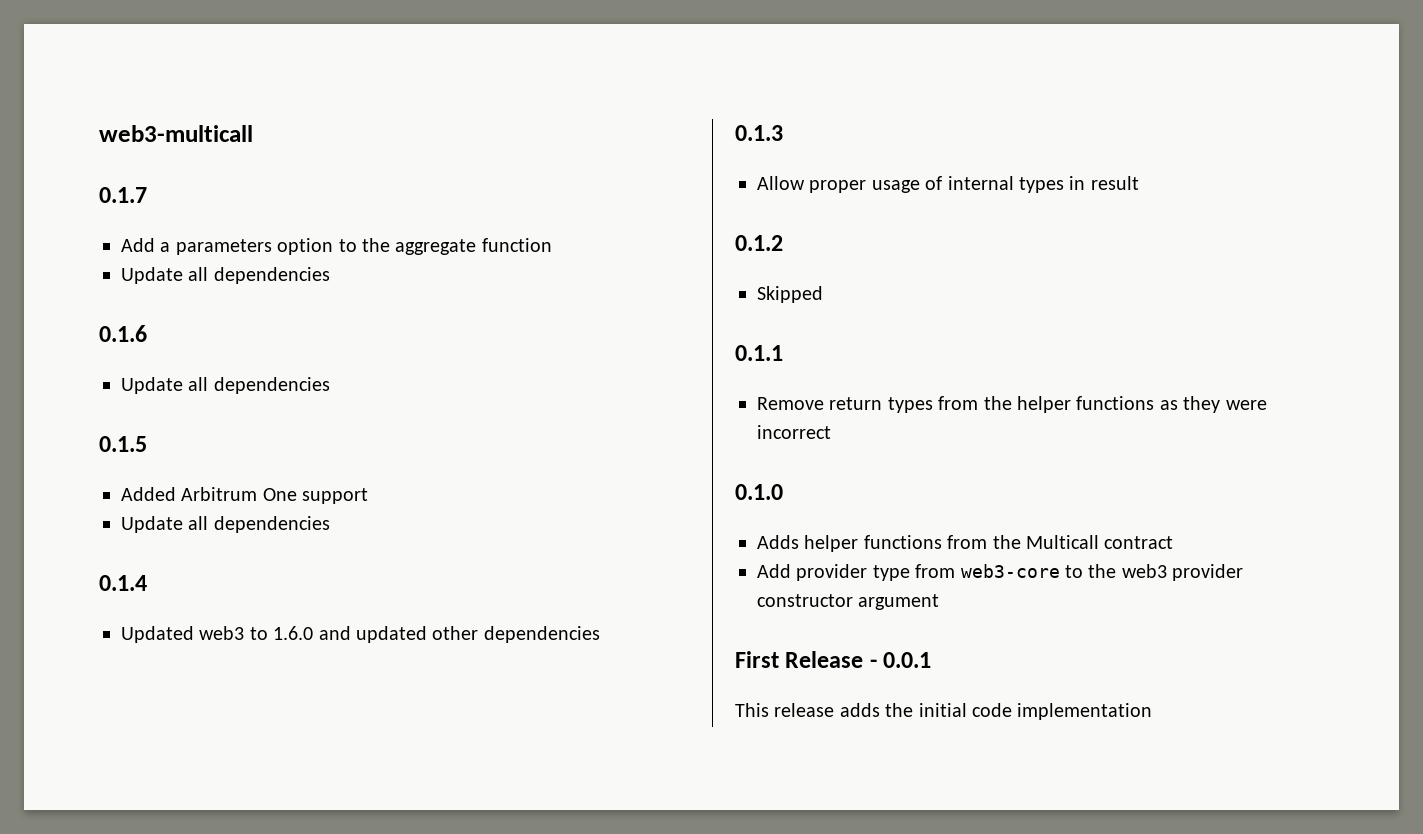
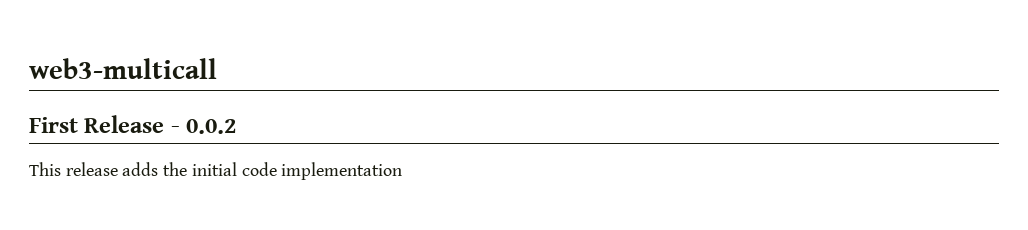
- 0.1.7
- Add a parameters option to the aggregate function
- Update all dependencies
- 0.1.6
- Update all dependencies
- 0.1.5
- Added Arbitrum One support
- Update all dependencies
- 0.1.4
- Updated web3 to 1.6.0 and updated other dependencies
- 0.1.3
- Allow proper usage of internal types in result
- 0.1.2
- Skipped
- 0.1.1
- Remove return types from the helper functions as they were incorrect
- 0.1.0
- Adds helper functions from the Multicall contract
- Add provider type from web3-core to the web3 provider constructor argument
- First Release - 0.0.1
+ First Release - 0.0.2

